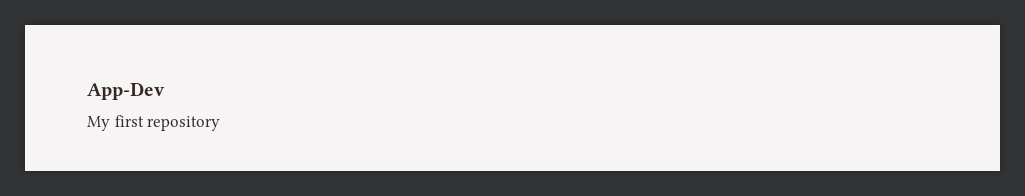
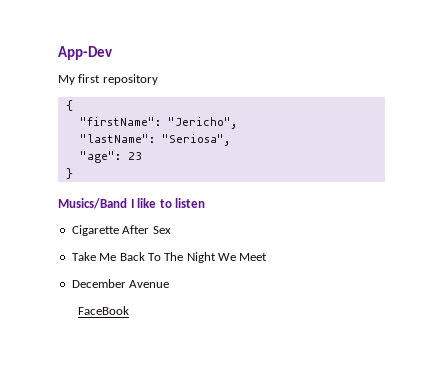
+ {
+ "firstName": "Jericho",
+ "lastName": "Seriosa",
+ "age": 23
+ }
+ Musics/Band I like to listen
+ Cigarette After Sex
+ Take Me Back To The Night We Meet
+ December Avenue
+ FaceBook

